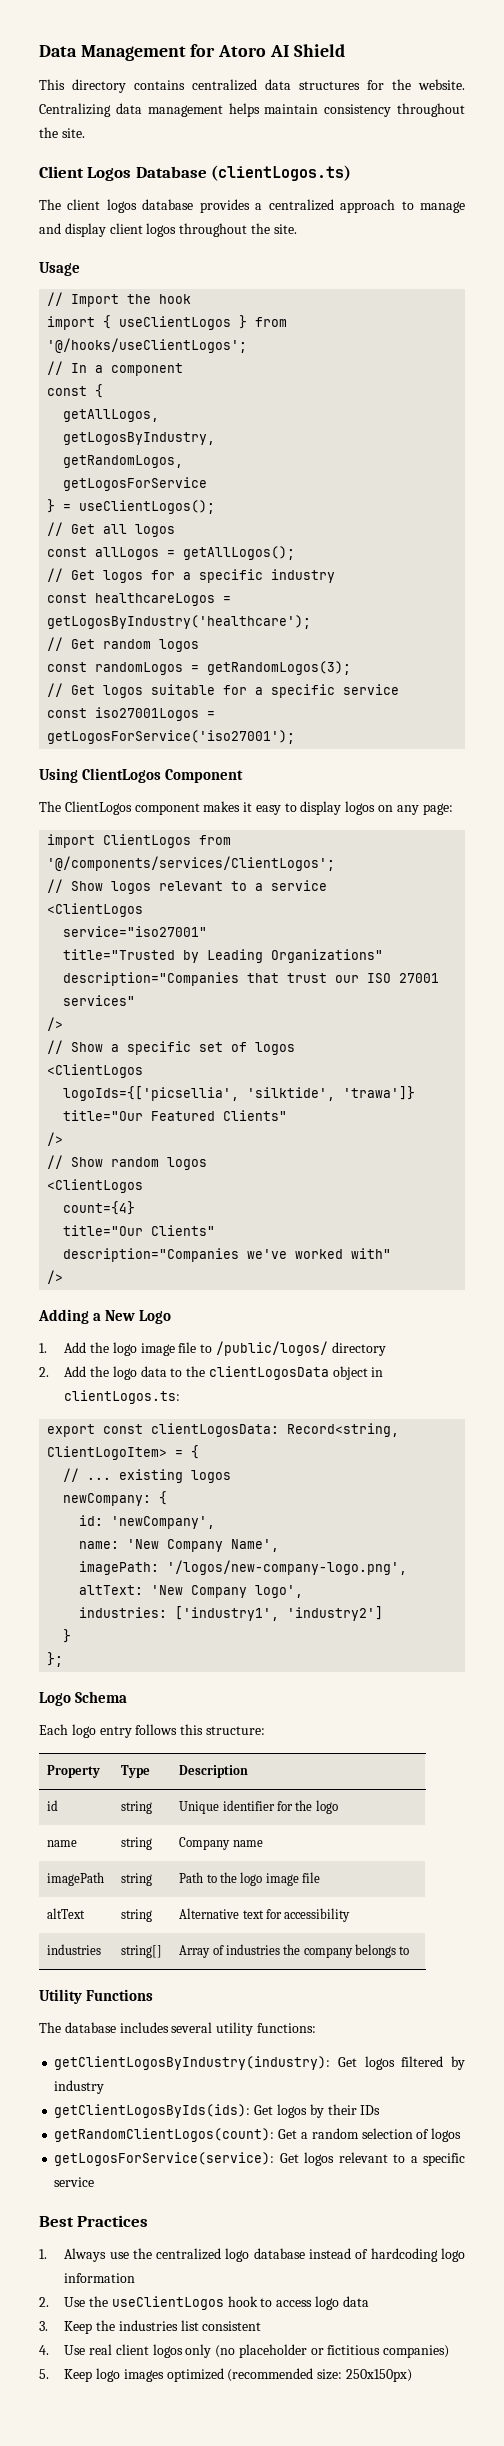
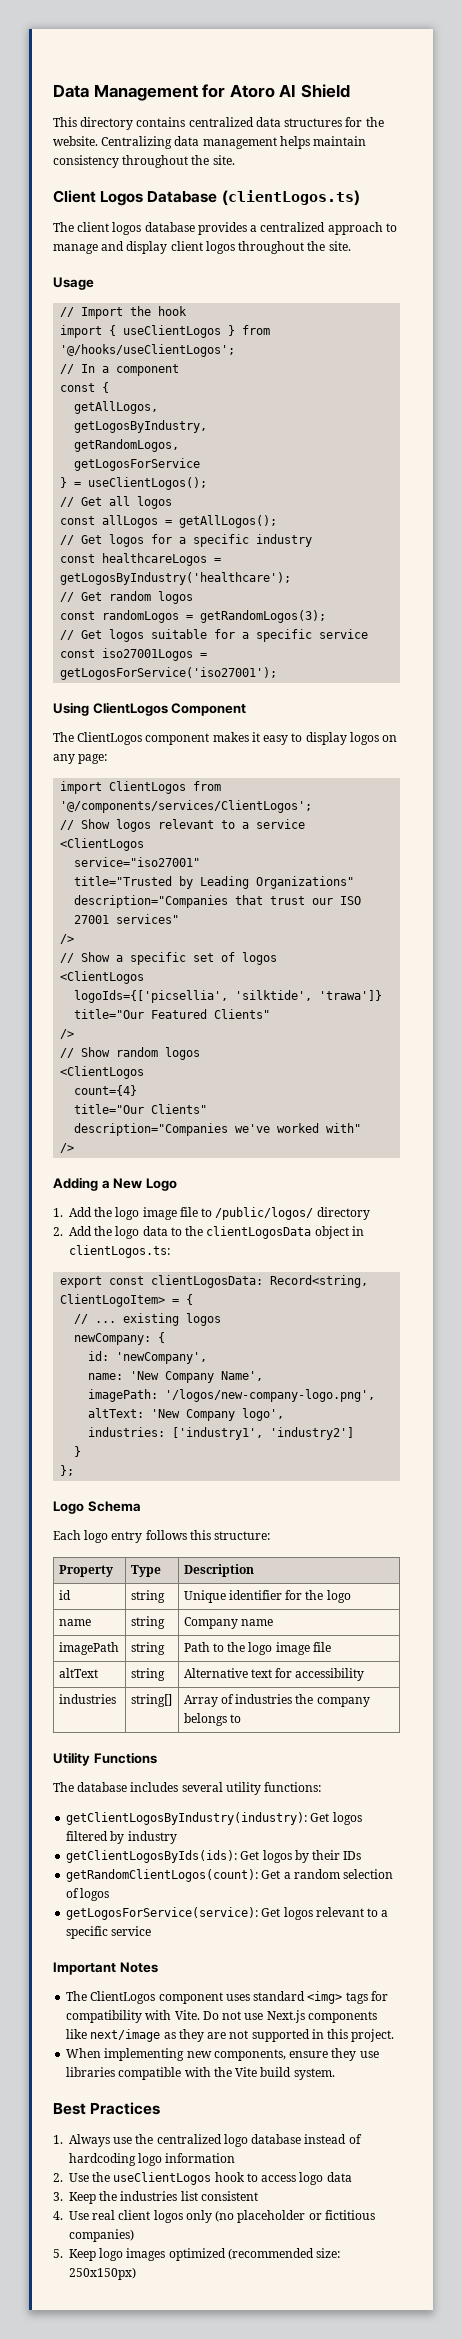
+ Important Notes
+ The ClientLogos component uses standard <img> tags for compatibility with Vite. Do not use Next.js components like next/image as they are not supported in this project.
+ When implementing new components, ensure they use libraries compatible with the Vite build system.

